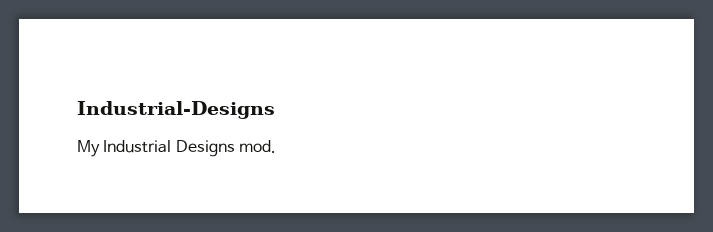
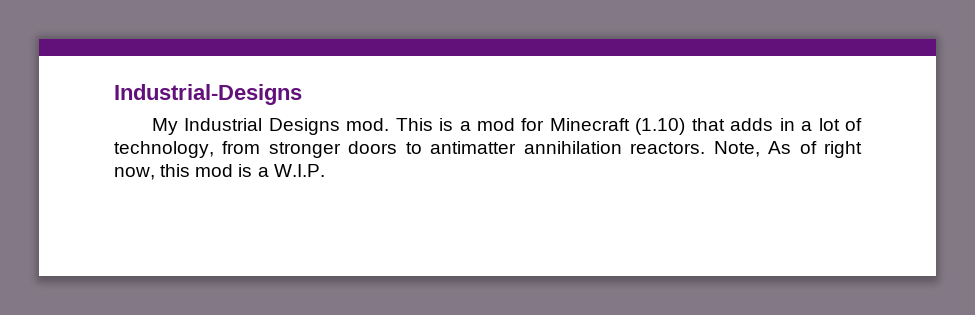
+ This is a mod for Minecraft (1.10) that adds in a lot of technology, from stronger doors to antimatter annihilation reactors. Note, As of right now, this mod is a W.I.P.

